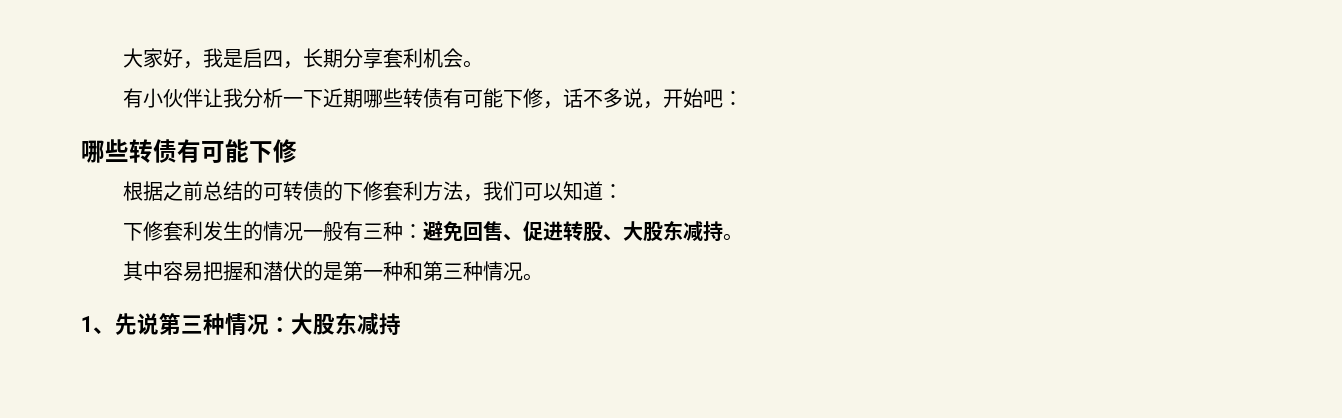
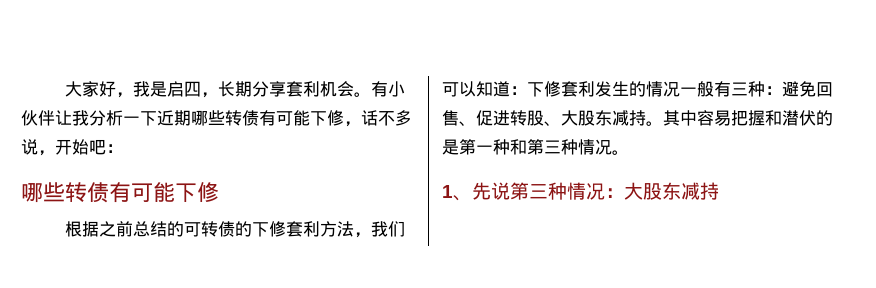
- 大家好，我是启四，长期分享套利机会。
- 有小伙伴让我分析一下近期哪些转债有可能下修，话不多说，开始吧：
+ 大家好，我是启四，长期分享套利机会。有小伙伴让我分析一下近期哪些转债有可能下修，话不多说，开始吧：
- 根据之前总结的可转债的下修套利方法，我们可以知道：
- 下修套利发生的情况一般有三种：避免回售、促进转股、大股东减持。
- 其中容易把握和潜伏的是第一种和第三种情况。
+ 根据之前总结的可转债的下修套利方法，我们可以知道：下修套利发生的情况一般有三种：避免回售、促进转股、大股东减持。其中容易把握和潜伏的是第一种和第三种情况。

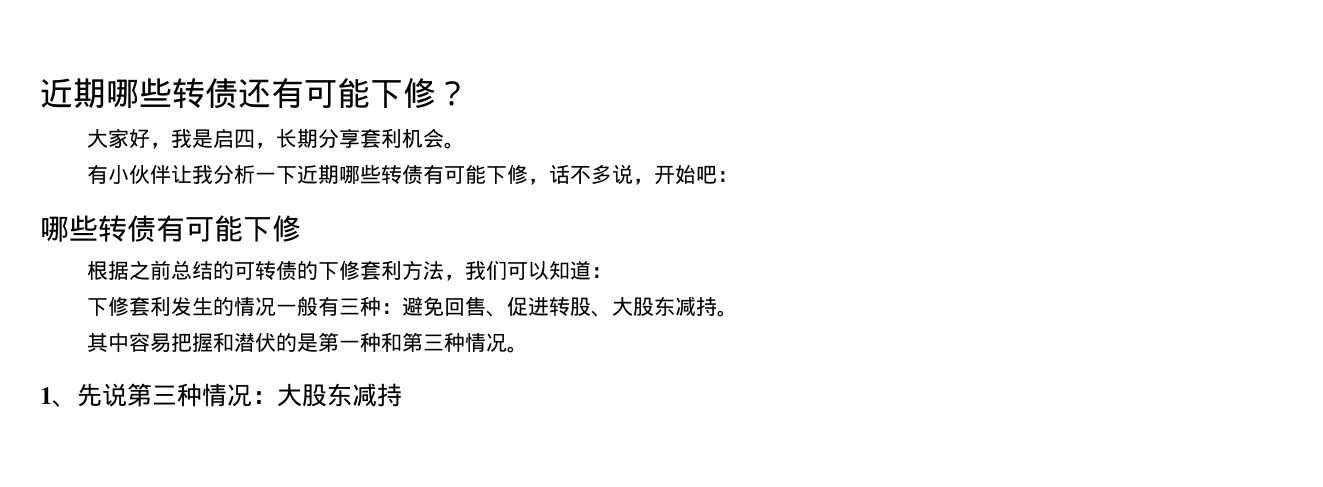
+ 近期哪些转债还有可能下修？
- 大家好，我是启四，长期分享套利机会。有小伙伴让我分析一下近期哪些转债有可能下修，话不多说，开始吧：
+ 大家好，我是启四，长期分享套利机会。
+ 有小伙伴让我分析一下近期哪些转债有可能下修，话不多说，开始吧：
- 根据之前总结的可转债的下修套利方法，我们可以知道：下修套利发生的情况一般有三种：避免回售、促进转股、大股东减持。其中容易把握和潜伏的是第一种和第三种情况。
+ 根据之前总结的可转债的下修套利方法，我们可以知道：
+ 下修套利发生的情况一般有三种：避免回售、促进转股、大股东减持。
+ 其中容易把握和潜伏的是第一种和第三种情况。

